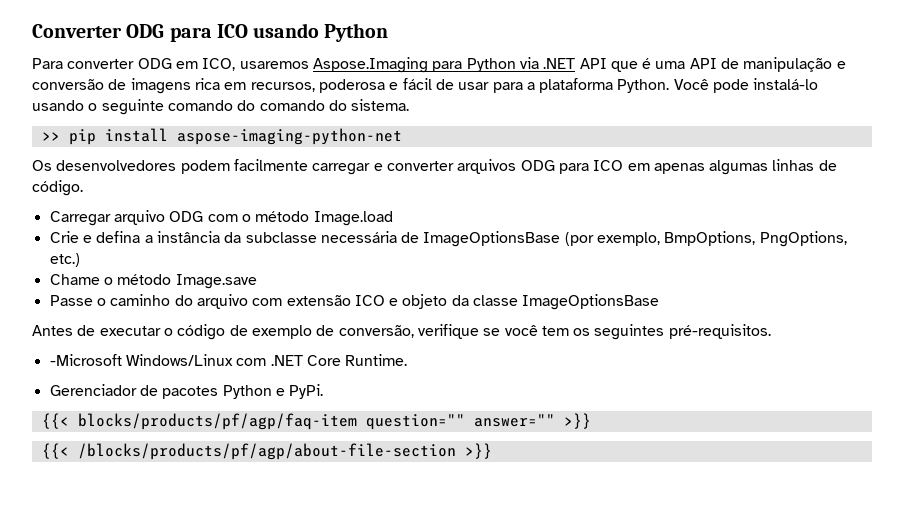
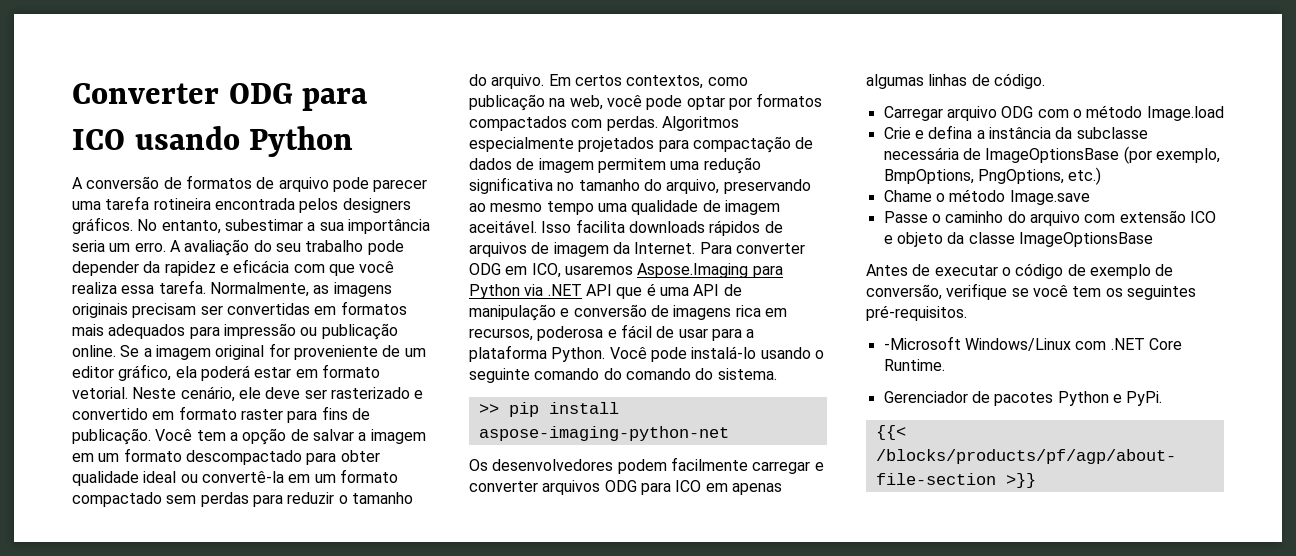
+ A conversão de formatos de arquivo pode parecer uma tarefa rotineira encontrada pelos designers gráficos. No entanto, subestimar a sua importância seria um erro. A avaliação do seu trabalho pode depender da rapidez e eficácia com que você realiza essa tarefa. Normalmente, as imagens originais precisam ser convertidas em formatos mais adequados para impressão ou publicação online. Se a imagem original for proveniente de um editor gráfico, ela poderá estar em formato vetorial. Neste cenário, ele deve ser rasterizado e convertido em formato raster para fins de publicação. Você tem a opção de salvar a imagem em um formato descompactado para obter qualidade ideal ou convertê-la em um formato compactado sem perdas para reduzir o tamanho do arquivo. Em certos contextos, como publicação na web, você pode optar por formatos compactados com perdas. Algoritmos especialmente projetados para compactação de dados de imagem permitem uma redução significativa no tamanho do arquivo, preservando ao mesmo tempo uma qualidade de imagem aceitável. Isso facilita downloads rápidos de arquivos de imagem da Internet.
- {{< blocks/products/pf/agp/faq-item question="" answer="" >}}

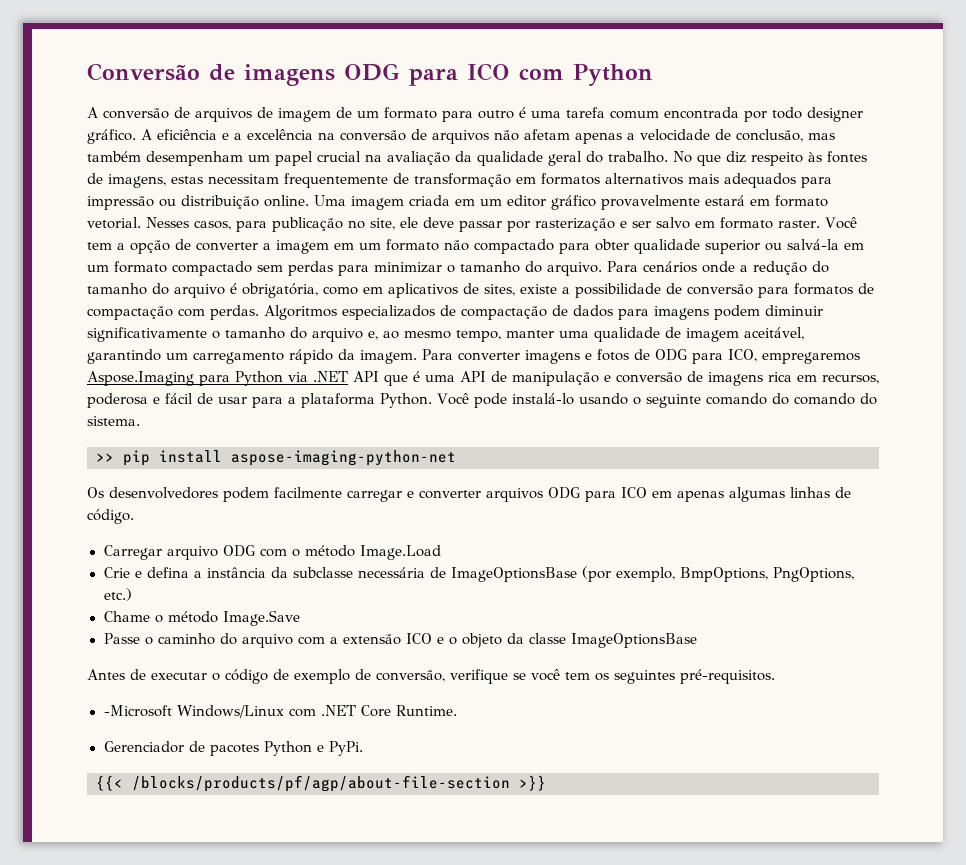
- Converter ODG para ICO usando Python
+ Conversão de imagens ODG para ICO com Python
- A conversão de formatos de arquivo pode parecer uma tarefa rotineira encontrada pelos designers gráficos. No entanto, subestimar a sua importância seria um erro. A avaliação do seu trabalho pode depender da rapidez e eficácia com que você realiza essa tarefa. Normalmente, as imagens originais precisam ser convertidas em formatos mais adequados para impressão ou publicação online. Se a imagem original for proveniente de um editor gráfico, ela poderá estar em formato vetorial. Neste cenário, ele deve ser rasterizado e convertido em formato raster para fins de publicação.
+ A conversão de arquivos de imagem de um formato para outro é uma tarefa comum encontrada por todo designer gráfico. A eficiência e a excelência na conversão de arquivos não afetam apenas a velocidade de conclusão, mas também desempenham um papel crucial na avaliação da qualidade geral do trabalho. No que diz respeito às fontes de imagens, estas necessitam frequentemente de transformação em formatos alternativos mais adequados para impressão ou distribuição online. Uma imagem criada em um editor gráfico provavelmente estará em formato vetorial. Nesses casos, para publicação no site, ele deve passar por rasterização e ser salvo em formato raster.
- Você tem a opção de salvar a imagem em um formato descompactado para obter qualidade ideal ou convertê-la em um formato compactado sem perdas para reduzir o tamanho do arquivo.
+ Você tem a opção de converter a imagem em um formato não compactado para obter qualidade superior ou salvá-la em um formato compactado sem perdas para minimizar o tamanho do arquivo.
- Em certos contextos, como publicação na web, você pode optar por formatos compactados com perdas. Algoritmos especialmente projetados para compactação de dados de imagem permitem uma redução significativa no tamanho do arquivo, preservando ao mesmo tempo uma qualidade de imagem aceitável. Isso facilita downloads rápidos de arquivos de imagem da Internet. Para converter ODG em ICO, usaremos Aspose.Imaging para Python via .NET API que é uma API de manipulação e conversão de imagens rica em recursos, poderosa e fácil de usar para a plataforma Python.
+ Para cenários onde a redução do tamanho do arquivo é obrigatória, como em aplicativos de sites, existe a possibilidade de conversão para formatos de compactação com perdas. Algoritmos especializados de compactação de dados para imagens podem diminuir significativamente o tamanho do arquivo e, ao mesmo tempo, manter uma qualidade de imagem aceitável, garantindo um carregamento rápido da imagem. Para converter imagens e fotos de ODG para ICO, empregaremos Aspose.Imaging para Python via .NET API que é uma API de manipulação e conversão de imagens rica em recursos, poderosa e fácil de usar para a plataforma Python.
- Carregar arquivo ODG com o método Image.load
+ Carregar arquivo ODG com o método Image.Load
- Chame o método Image.save
+ Chame o método Image.Save
- Passe o caminho do arquivo com extensão ICO e objeto da classe ImageOptionsBase
+ Passe o caminho do arquivo com a extensão ICO e o objeto da classe ImageOptionsBase

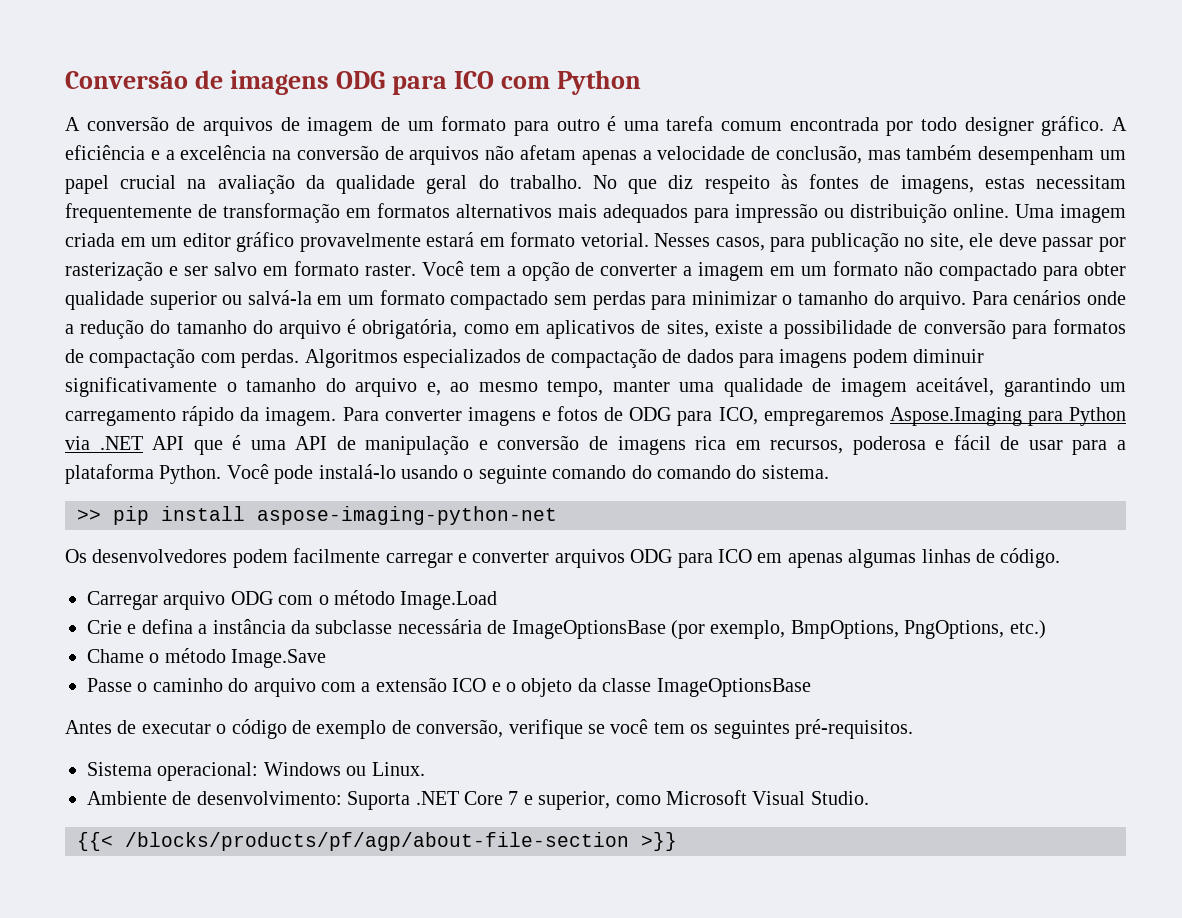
- -Microsoft Windows/Linux com .NET Core Runtime.
- Gerenciador de pacotes Python e PyPi.
+ Sistema operacional: Windows ou Linux.
+ Ambiente de desenvolvimento: Suporta .NET Core 7 e superior, como Microsoft Visual Studio.

